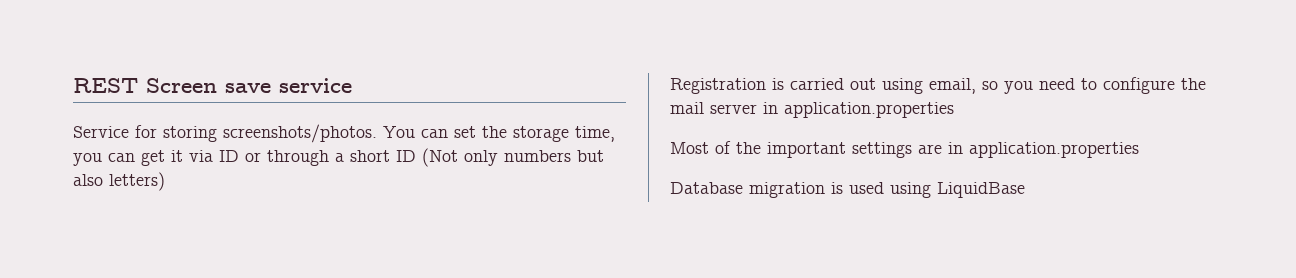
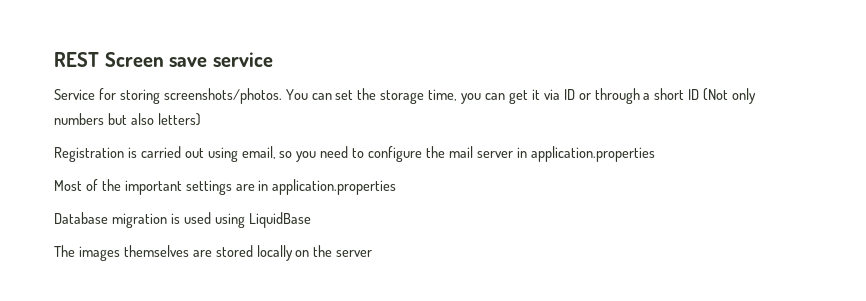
+ The images themselves are stored locally on the server

